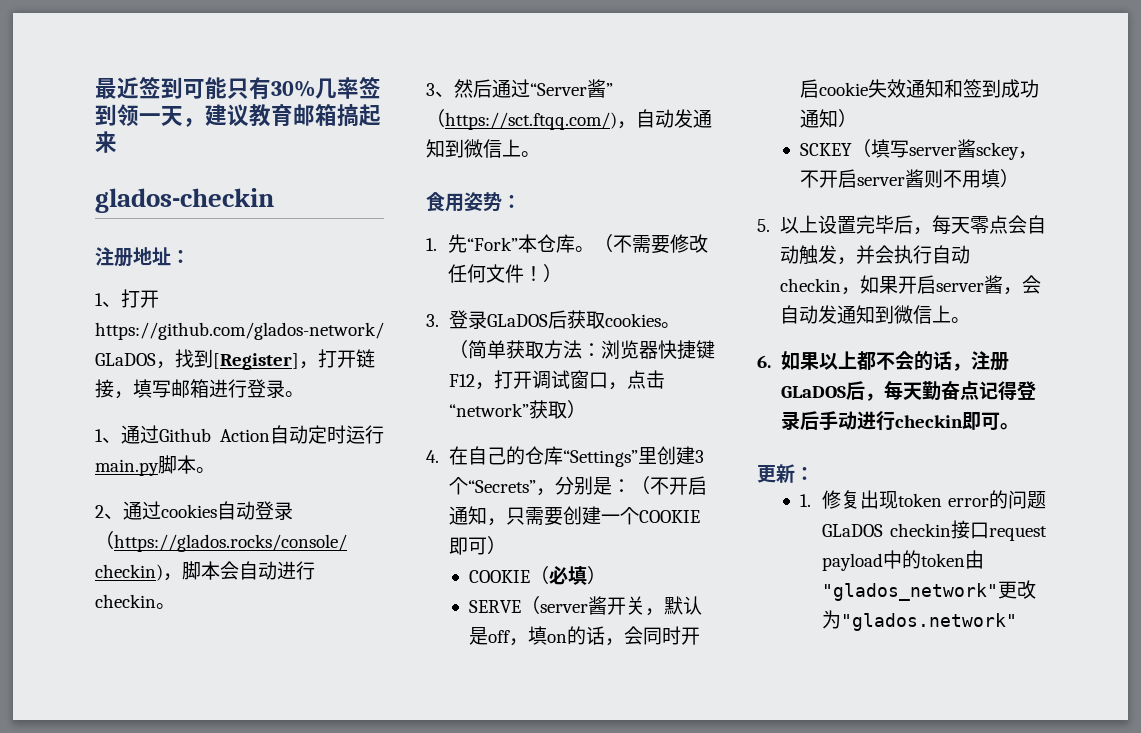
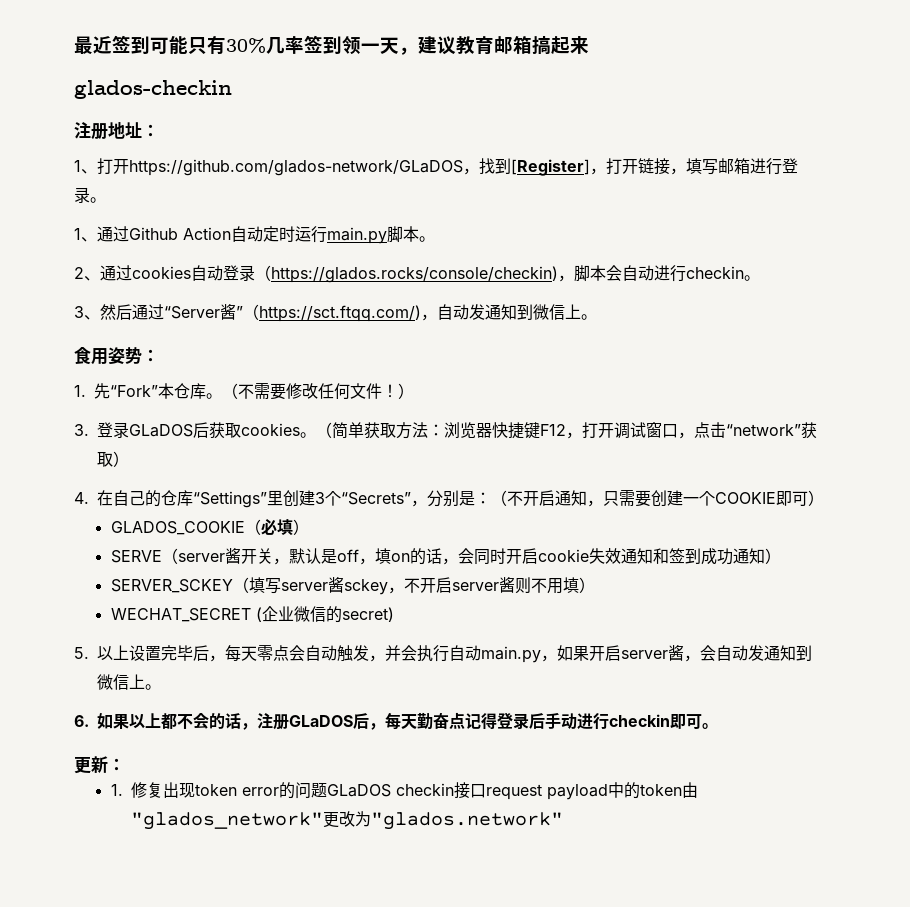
- COOKIE（必填）
+ GLADOS_COOKIE（必填）
- SCKEY（填写server酱sckey，不开启server酱则不用填）
+ SERVER_SCKEY（填写server酱sckey，不开启server酱则不用填）
+ WECHAT_SECRET (企业微信的secret)
- 5.以上设置完毕后，每天零点会自动触发，并会执行自动checkin，如果开启server酱，会自动发通知到微信上。
+ 5.以上设置完毕后，每天零点会自动触发，并会执行自动main.py，如果开启server酱，会自动发通知到微信上。

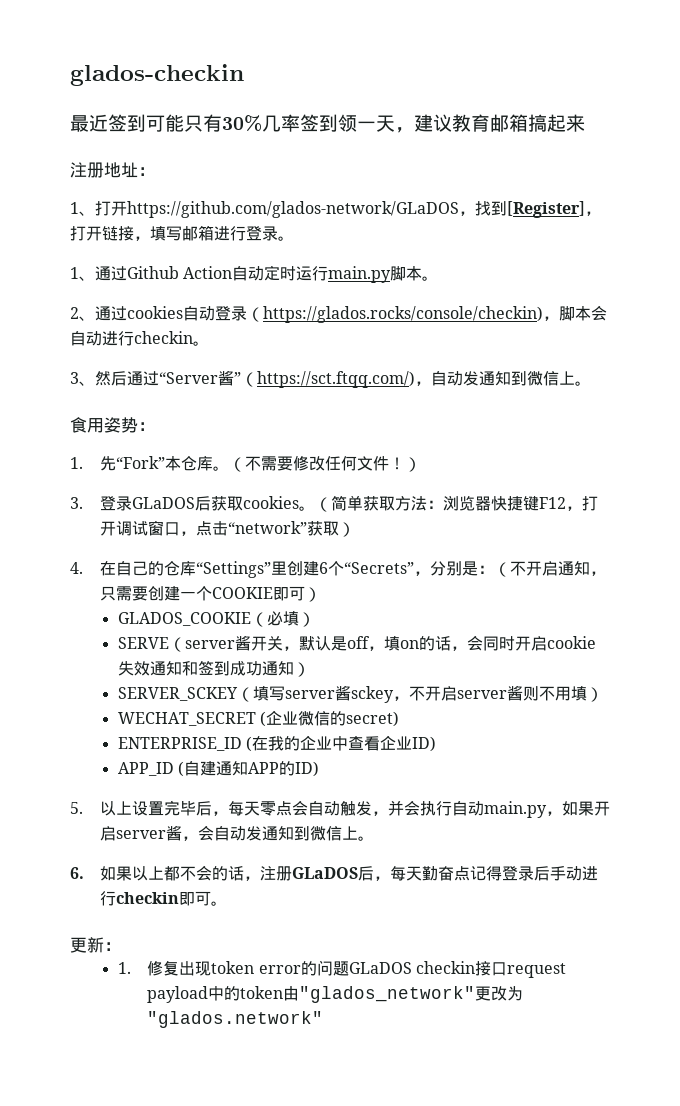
+ glados-checkin
- glados-checkin
- 4.在自己的仓库“Settings”里创建3个“Secrets”，分别是：（不开启通知，只需要创建一个COOKIE即可）
+ 4.在自己的仓库“Settings”里创建6个“Secrets”，分别是：（不开启通知，只需要创建一个COOKIE即可）
+ ENTERPRISE_ID (在我的企业中查看企业ID)
+ APP_ID (自建通知APP的ID)

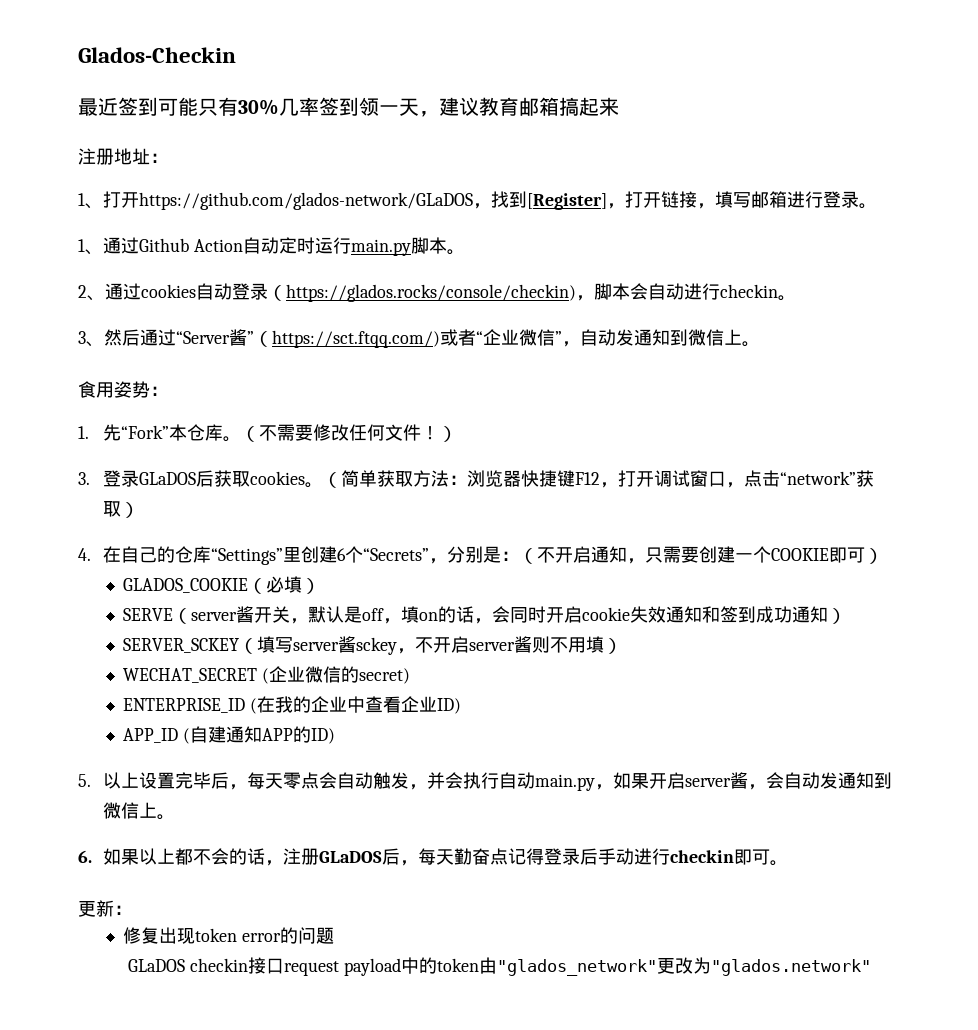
- glados-checkin
+ Glados-Checkin
- 3、然后通过“Server酱”（https://sct.ftqq.com/)，自动发通知到微信上。
+ 3、然后通过“Server酱”（https://sct.ftqq.com/)或者“企业微信”，自动发通知到微信上。
- 1.修复出现token error的问题GLaDOS checkin接口request payload中的token由"glados_network"更改为"glados.network"
+ 修复出现token error的问题
+ GLaDOS checkin接口request payload中的token由"glados_network"更改为"glados.network"

